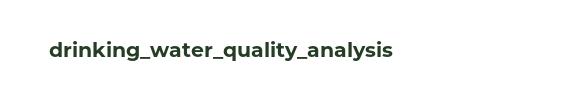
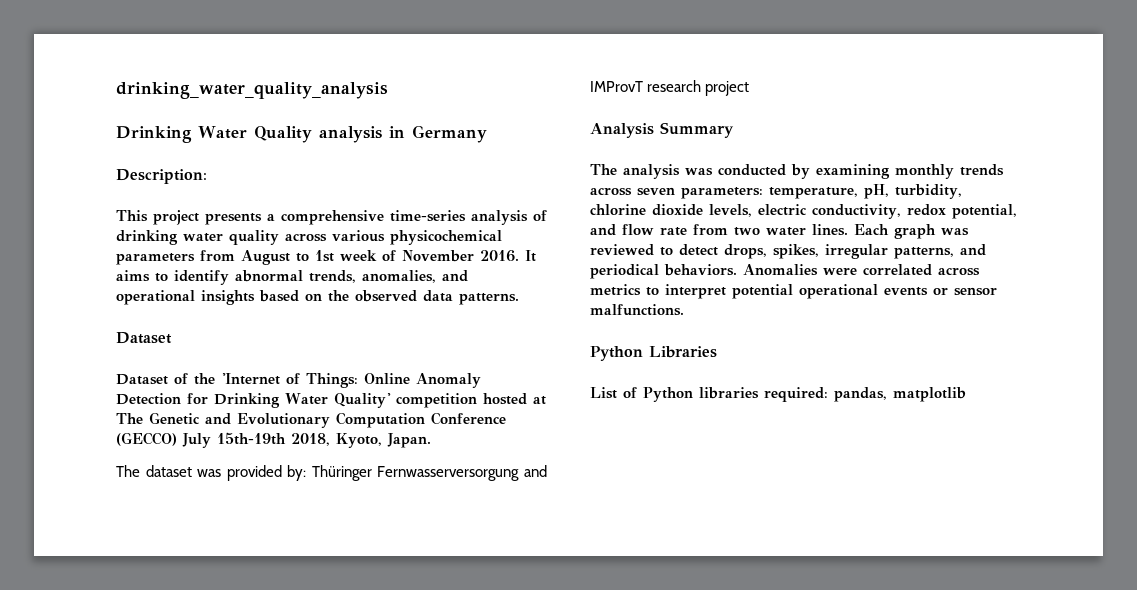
+ Drinking Water Quality analysis in Germany
+ Description:
+ This project presents a comprehensive time-series analysis of drinking water quality across various physicochemical parameters from August to 1st week of November 2016. It aims to identify abnormal trends, anomalies, and operational insights based on the observed data patterns.
+ Dataset
+ Dataset of the 'Internet of Things: Online Anomaly Detection for Drinking Water Quality' competition hosted at The Genetic and Evolutionary Computation Conference (GECCO) July 15th-19th 2018, Kyoto, Japan.
+ The dataset was provided by: Thüringer Fernwasserversorgung and IMProvT research project
+ Analysis Summary
+ The analysis was conducted by examining monthly trends across seven parameters: temperature, pH, turbidity, chlorine dioxide levels, electric conductivity, redox potential, and flow rate from two water lines. Each graph was reviewed to detect drops, spikes, irregular patterns, and periodical behaviors. Anomalies were correlated across metrics to interpret potential operational events or sensor malfunctions.
+ Python Libraries
+ List of Python libraries required: pandas, matplotlib

